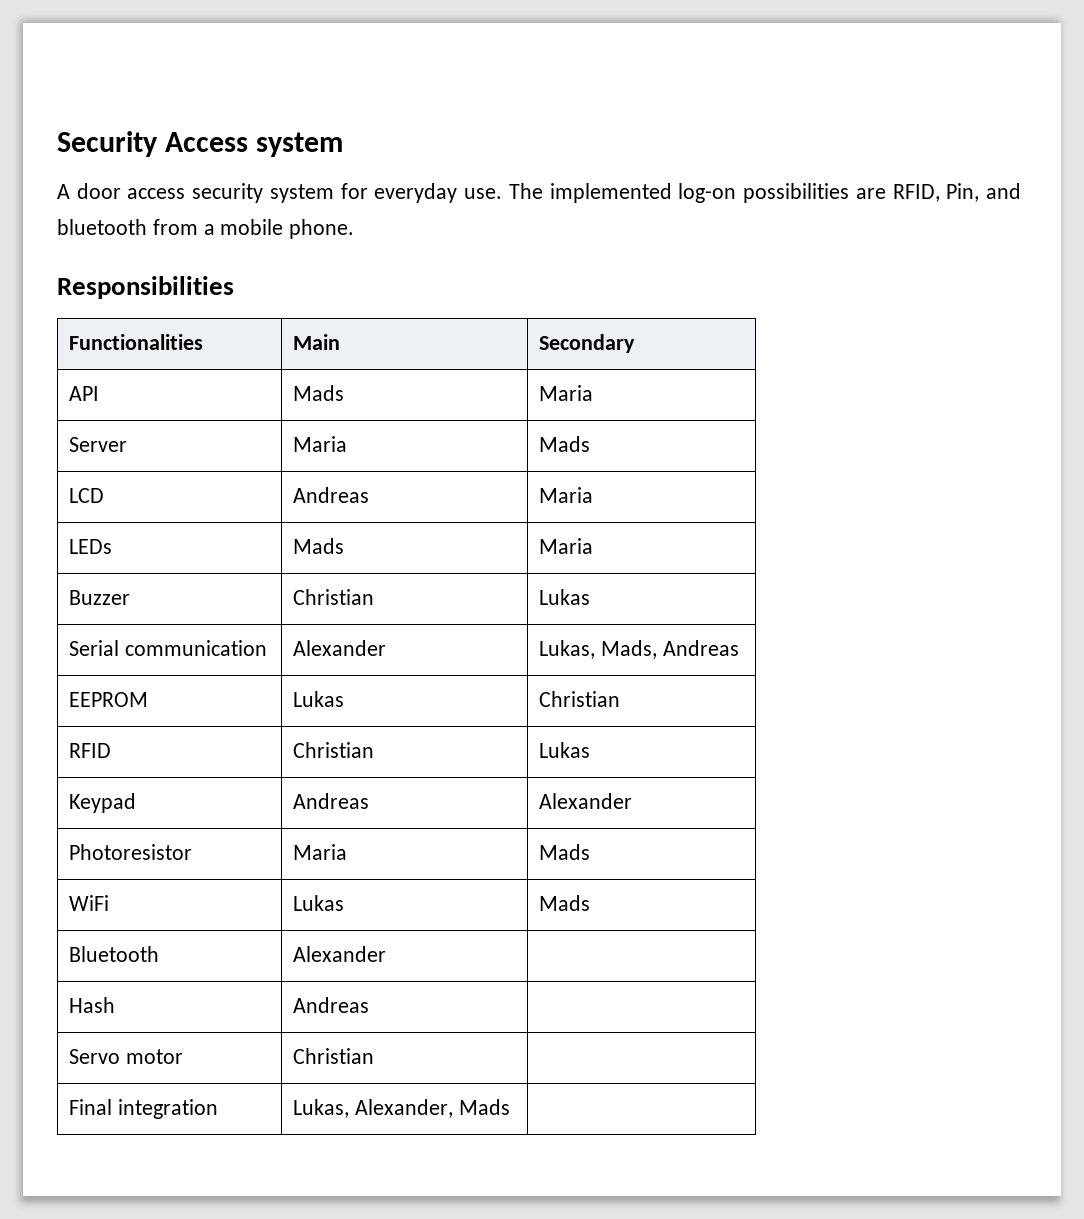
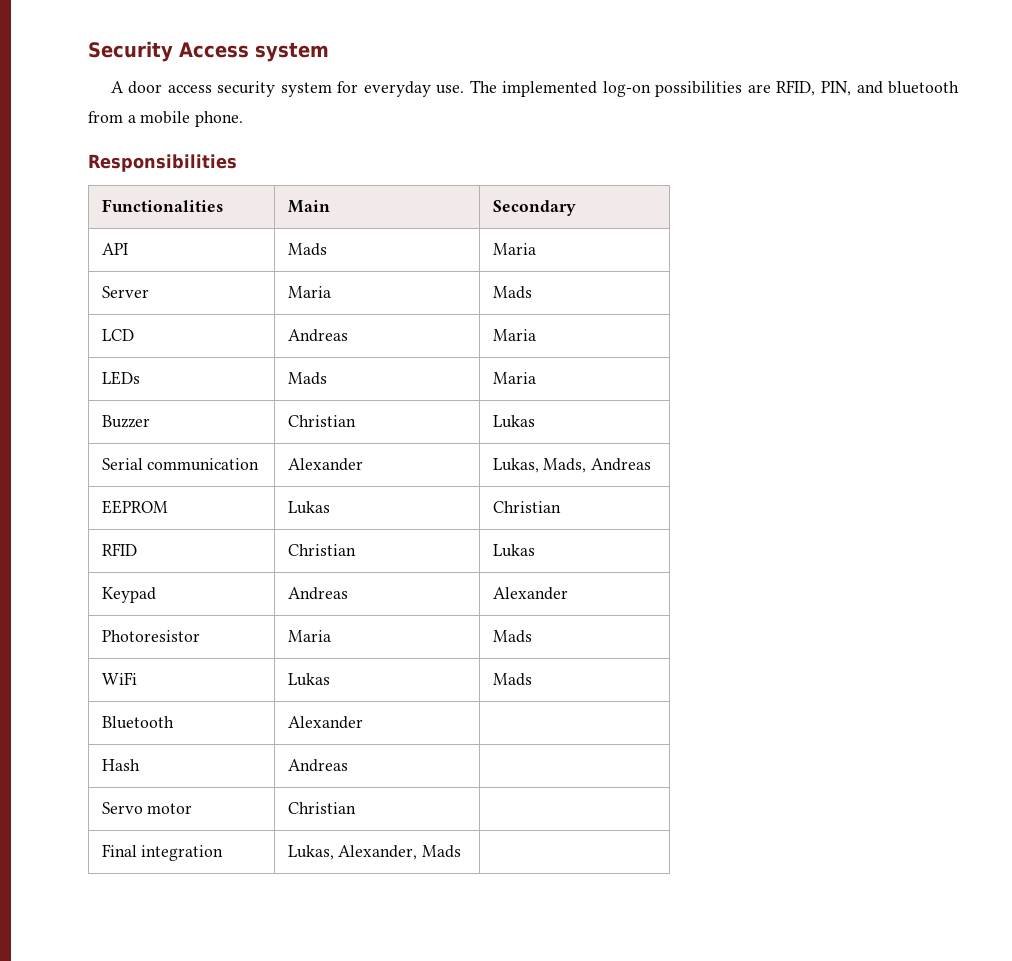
- The implemented log-on possibilities are RFID, Pin, and bluetooth from a mobile phone.
+ The implemented log-on possibilities are RFID, PIN, and bluetooth from a mobile phone.

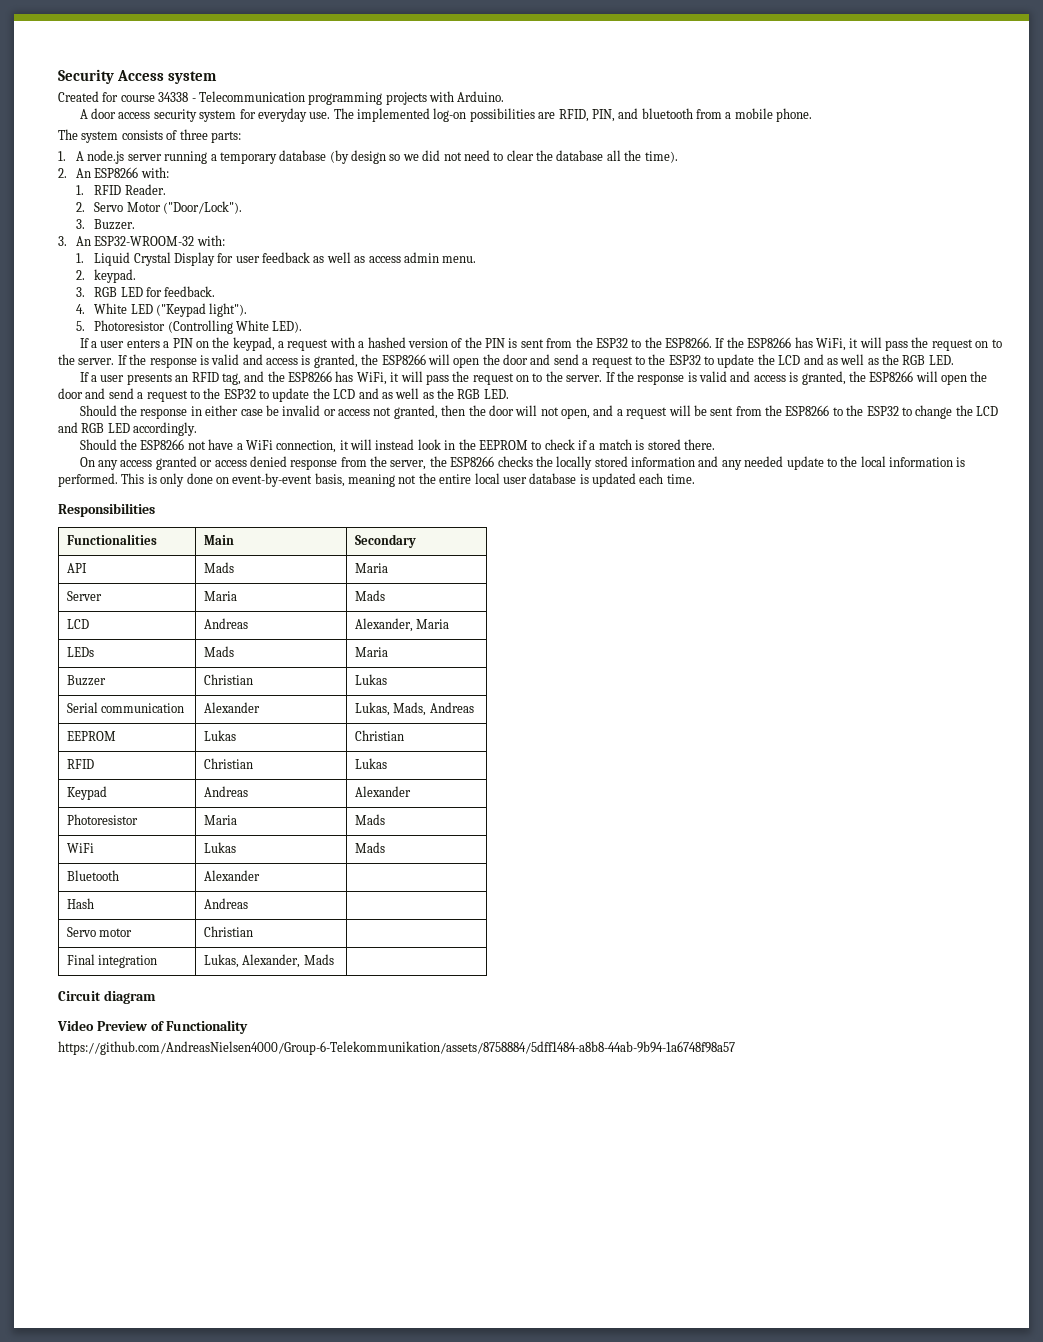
+ Created for course 34338 - Telecommunication programming projects with Arduino.
+ The system consists of three parts:
+ 1. A node.js server running a temporary database (by design so we did not need to clear the database all the time).
+ 2. An ESP8266 with:
+ 1. RFID Reader.
+ 2. Servo Motor ("Door/Lock").
+ 3. Buzzer.
+ 3. An ESP32-WROOM-32 with:
+ 1. Liquid Crystal Display for user feedback as well as access admin menu.
+ 2. keypad.
+ 3. RGB LED for feedback.
+ 4. White LED ("Keypad light").
+ 5. Photoresistor (Controlling White LED).
+ If a user enters a PIN on the keypad, a request with a hashed version of the PIN is sent from the ESP32 to the ESP8266. If the ESP8266 has WiFi, it will pass the request on to the server. If the response is valid and access is granted, the ESP8266 will open the door and send a request to the ESP32 to update the LCD and as well as the RGB LED.
+ If a user presents an RFID tag, and the ESP8266 has WiFi, it will pass the request on to the server. If the response is valid and access is granted, the ESP8266 will open the door and send a request to the ESP32 to update the LCD and as well as the RGB LED.
+ Should the response in either case be invalid or access not granted, then the door will not open, and a request will be sent from the ESP8266 to the ESP32 to change the LCD and RGB LED accordingly.
+ Should the ESP8266 not have a WiFi connection, it will instead look in the EEPROM to check if a match is stored there.
+ On any access granted or access denied response from the server, the ESP8266 checks the locally stored information and any needed update to the local information is performed. This is only done on event-by-event basis, meaning not the entire local user database is updated each time.
- LCD | Andreas | Maria
+ LCD | Andreas | Alexander, Maria
+ Circuit diagram
+ Video Preview of Functionality
+ https://github.com/AndreasNielsen4000/Group-6-Telekommunikation/assets/8758884/5dff1484-a8b8-44ab-9b94-1a6748f98a57

